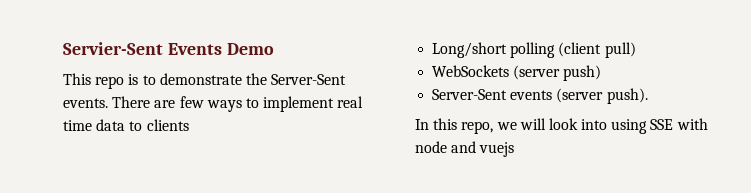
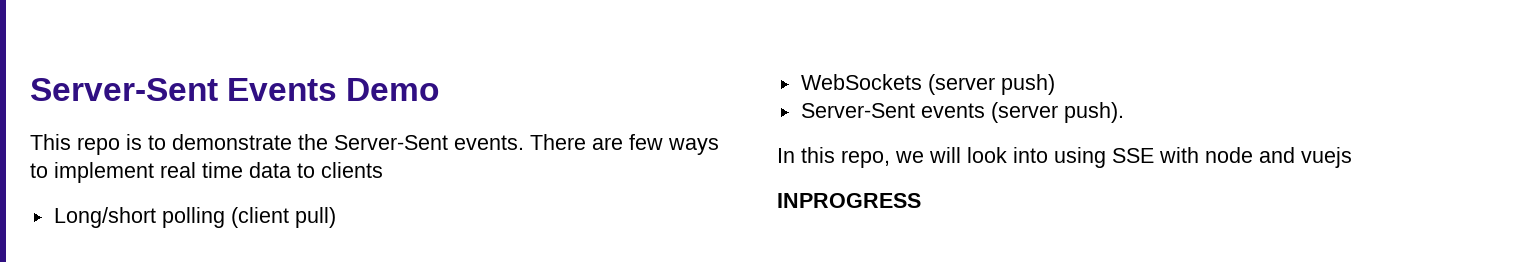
- Servier-Sent Events Demo
+ Server-Sent Events Demo
+ INPROGRESS

